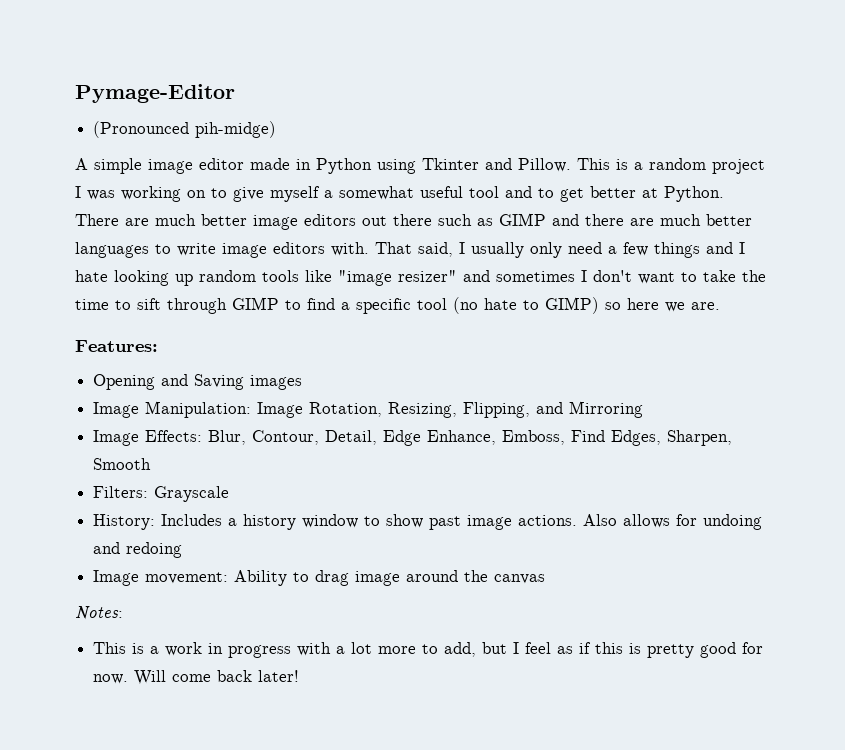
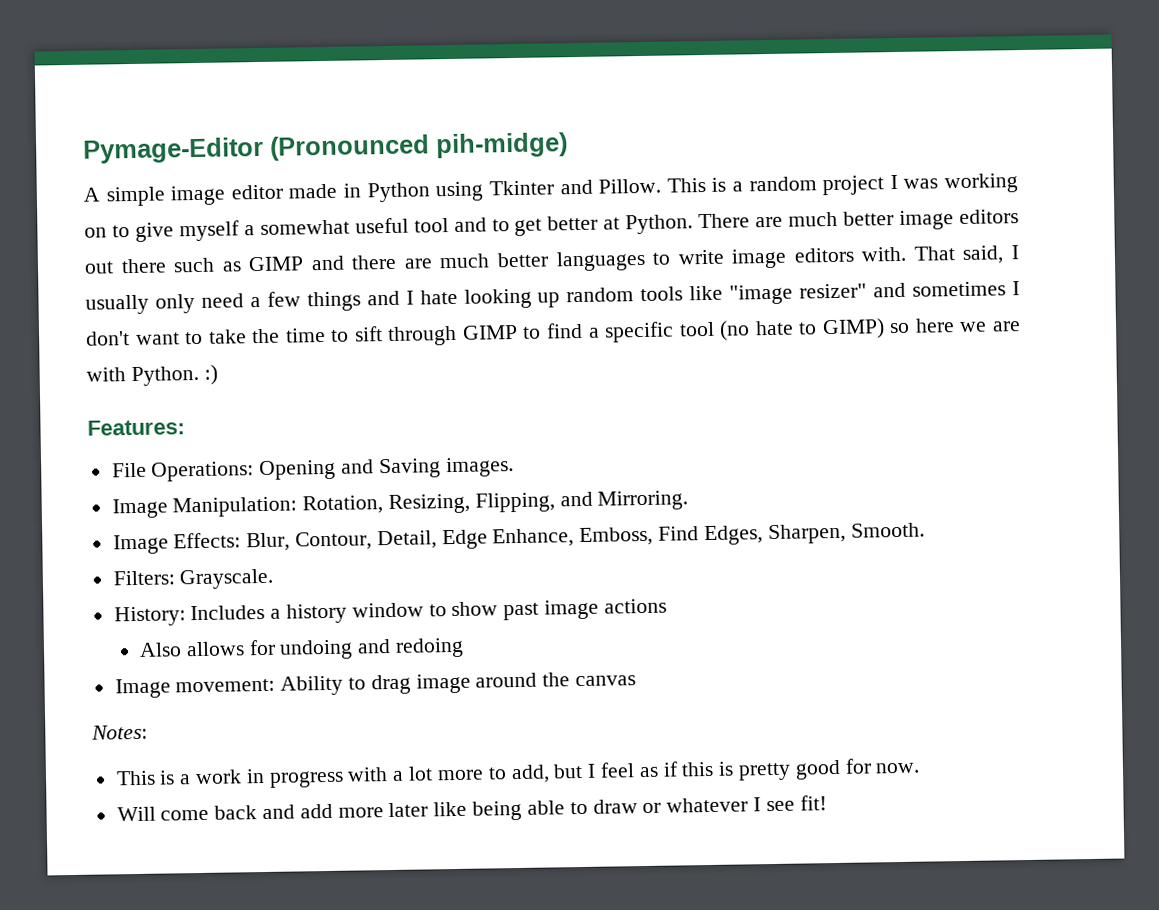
- Pymage-Editor
- (Pronounced pih-midge)
+ Pymage-Editor (Pronounced pih-midge)
- That said, I usually only need a few things and I hate looking up random tools like "image resizer" and sometimes I don't want to take the time to sift through GIMP to find a specific tool (no hate to GIMP) so here we are.
+ That said, I usually only need a few things and I hate looking up random tools like "image resizer" and sometimes I don't want to take the time to sift through GIMP to find a specific tool (no hate to GIMP) so here we are with Python. :)
- Opening and Saving images
+ File Operations: Opening and Saving images.
- Image Manipulation: Image Rotation, Resizing, Flipping, and Mirroring
+ Image Manipulation: Rotation, Resizing, Flipping, and Mirroring.
- Image Effects: Blur, Contour, Detail, Edge Enhance, Emboss, Find Edges, Sharpen, Smooth
+ Image Effects: Blur, Contour, Detail, Edge Enhance, Emboss, Find Edges, Sharpen, Smooth.
- Filters: Grayscale
+ Filters: Grayscale.
- History: Includes a history window to show past image actions. Also allows for undoing and redoing
+ History: Includes a history window to show past image actions
+ Also allows for undoing and redoing
- This is a work in progress with a lot more to add, but I feel as if this is pretty good for now. Will come back later!
+ This is a work in progress with a lot more to add, but I feel as if this is pretty good for now.
+ Will come back and add more later like being able to draw or whatever I see fit!

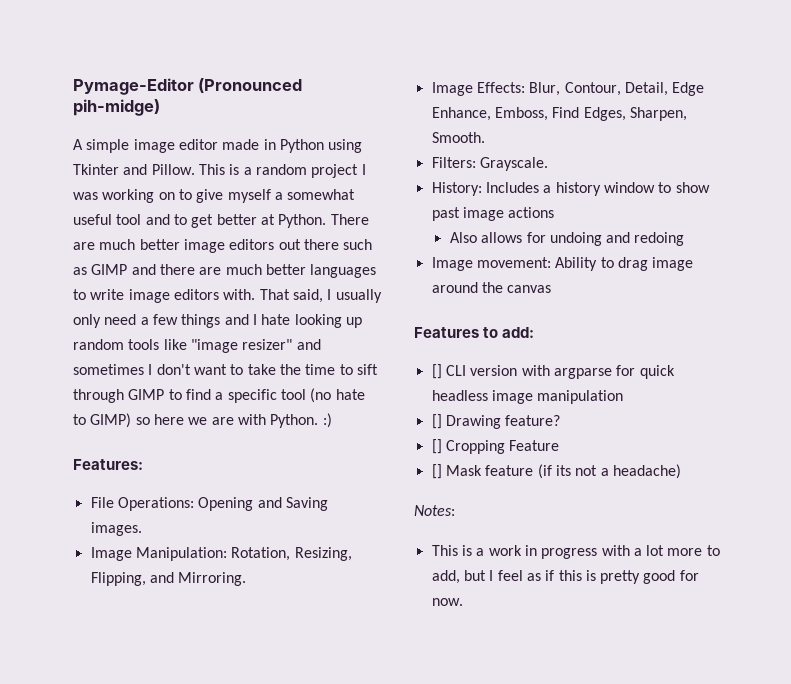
+ Features to add:
+ [] CLI version with argparse for quick headless image manipulation
+ [] Drawing feature?
+ [] Cropping Feature
+ [] Mask feature (if its not a headache)
- Will come back and add more later like being able to draw or whatever I see fit!

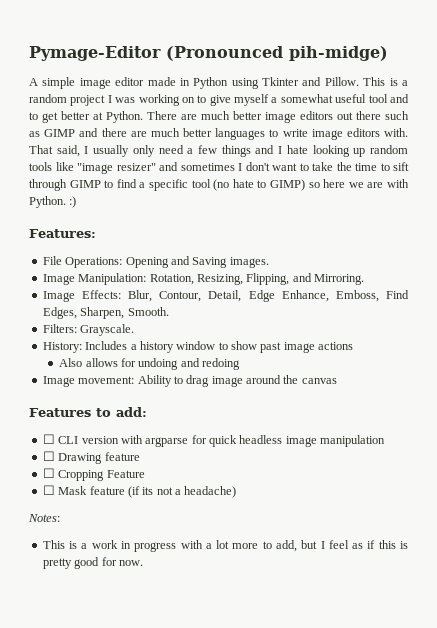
- [] CLI version with argparse for quick headless image manipulation
+ ☐ CLI version with argparse for quick headless image manipulation
- [] Drawing feature?
- [] Cropping Feature
+ ☐ Drawing feature
+ ☐ Cropping Feature
- [] Mask feature (if its not a headache)
+ ☐ Mask feature (if its not a headache)

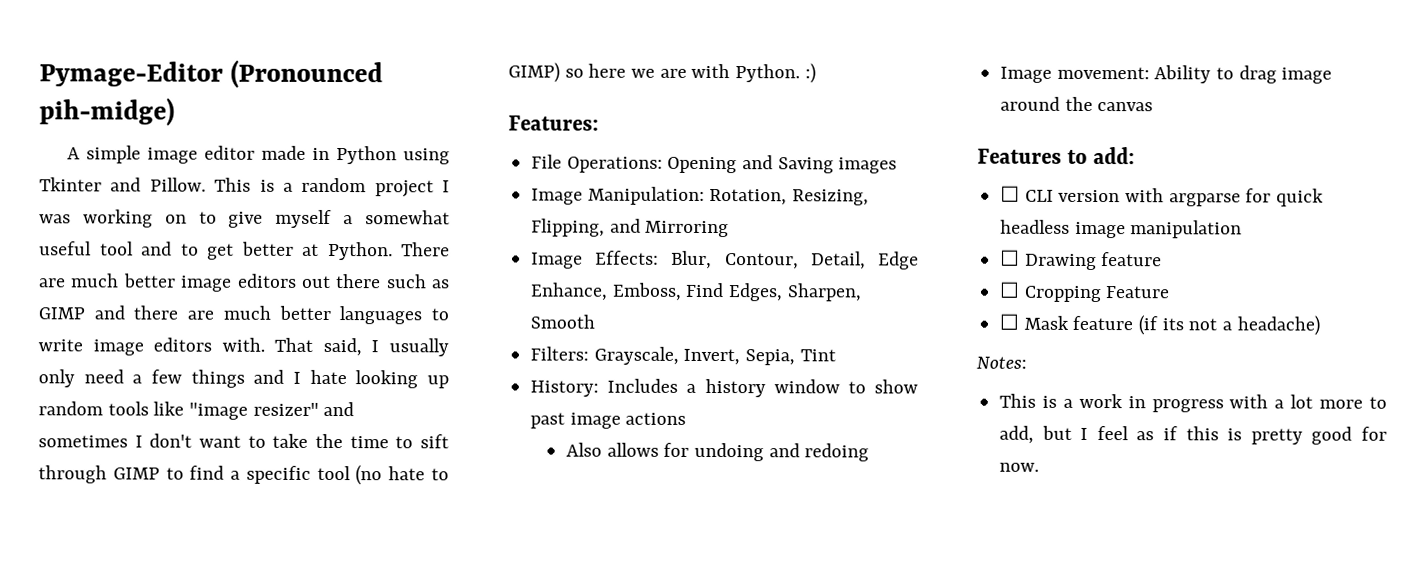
- File Operations: Opening and Saving images.
+ File Operations: Opening and Saving images
- Image Manipulation: Rotation, Resizing, Flipping, and Mirroring.
+ Image Manipulation: Rotation, Resizing, Flipping, and Mirroring
- Image Effects: Blur, Contour, Detail, Edge Enhance, Emboss, Find Edges, Sharpen, Smooth.
+ Image Effects: Blur, Contour, Detail, Edge Enhance, Emboss, Find Edges, Sharpen, Smooth
- Filters: Grayscale.
+ Filters: Grayscale, Invert, Sepia, Tint

